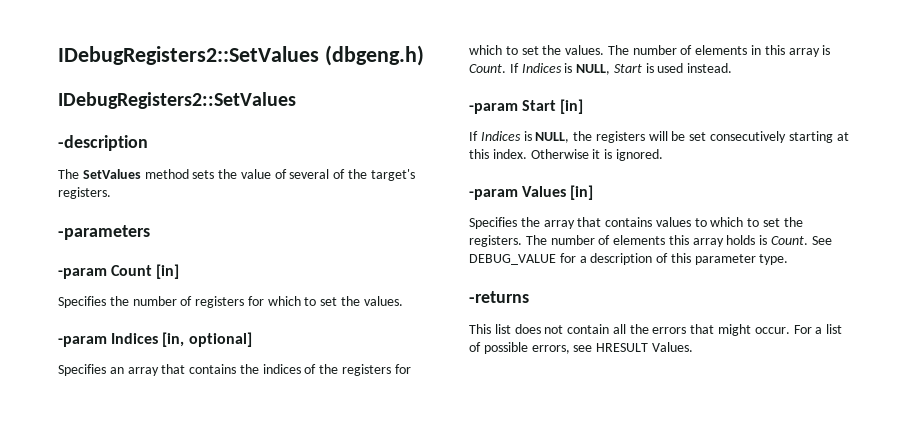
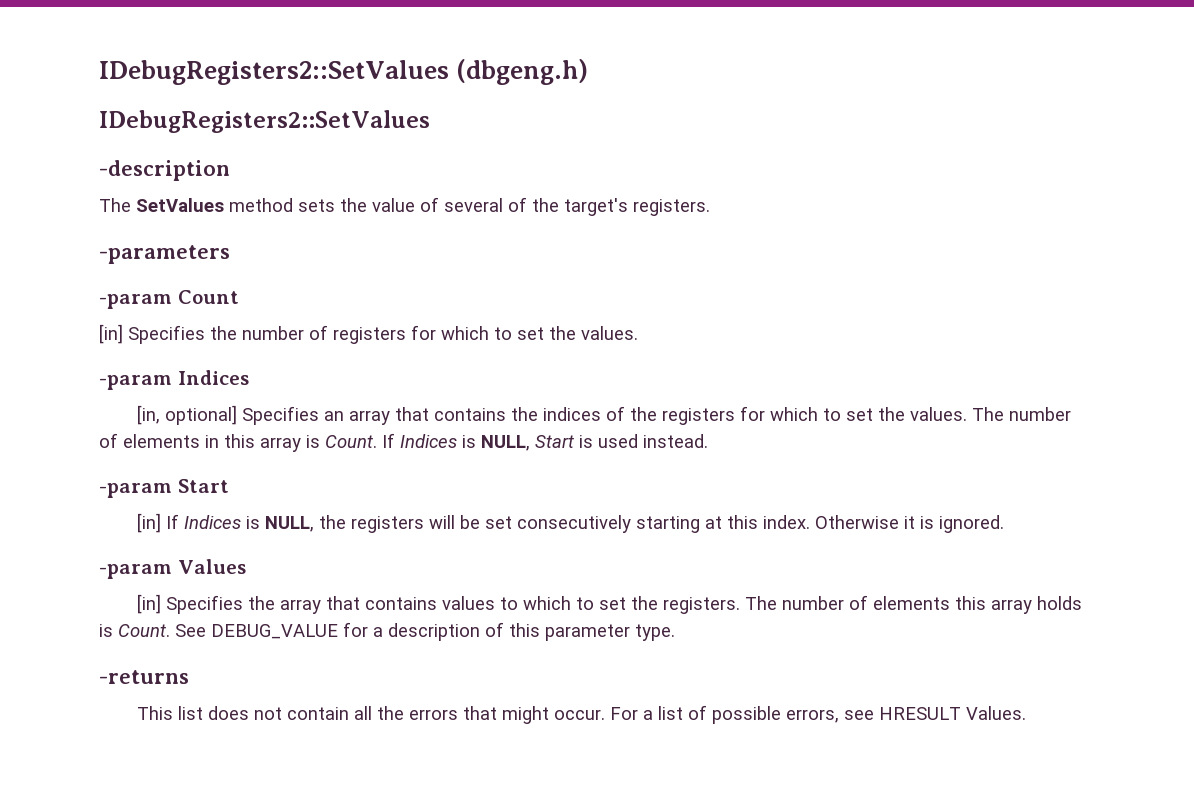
- -param Count [in]
- Specifies the number of registers for which to set the values.
+ -param Count
+ [in] Specifies the number of registers for which to set the values.
- -param Indices [in, optional]
- Specifies an array that contains the indices of the registers for which to set the values.
+ -param Indices
+ [in, optional] Specifies an array that contains the indices of the registers for which to set the values.
- -param Start [in]
- If Indices is NULL, the registers will be set consecutively starting at this index.
+ -param Start
+ [in] If Indices is NULL, the registers will be set consecutively starting at this index.
- -param Values [in]
- Specifies the array that contains values to which to set the registers.
+ -param Values
+ [in] Specifies the array that contains values to which to set the registers.

